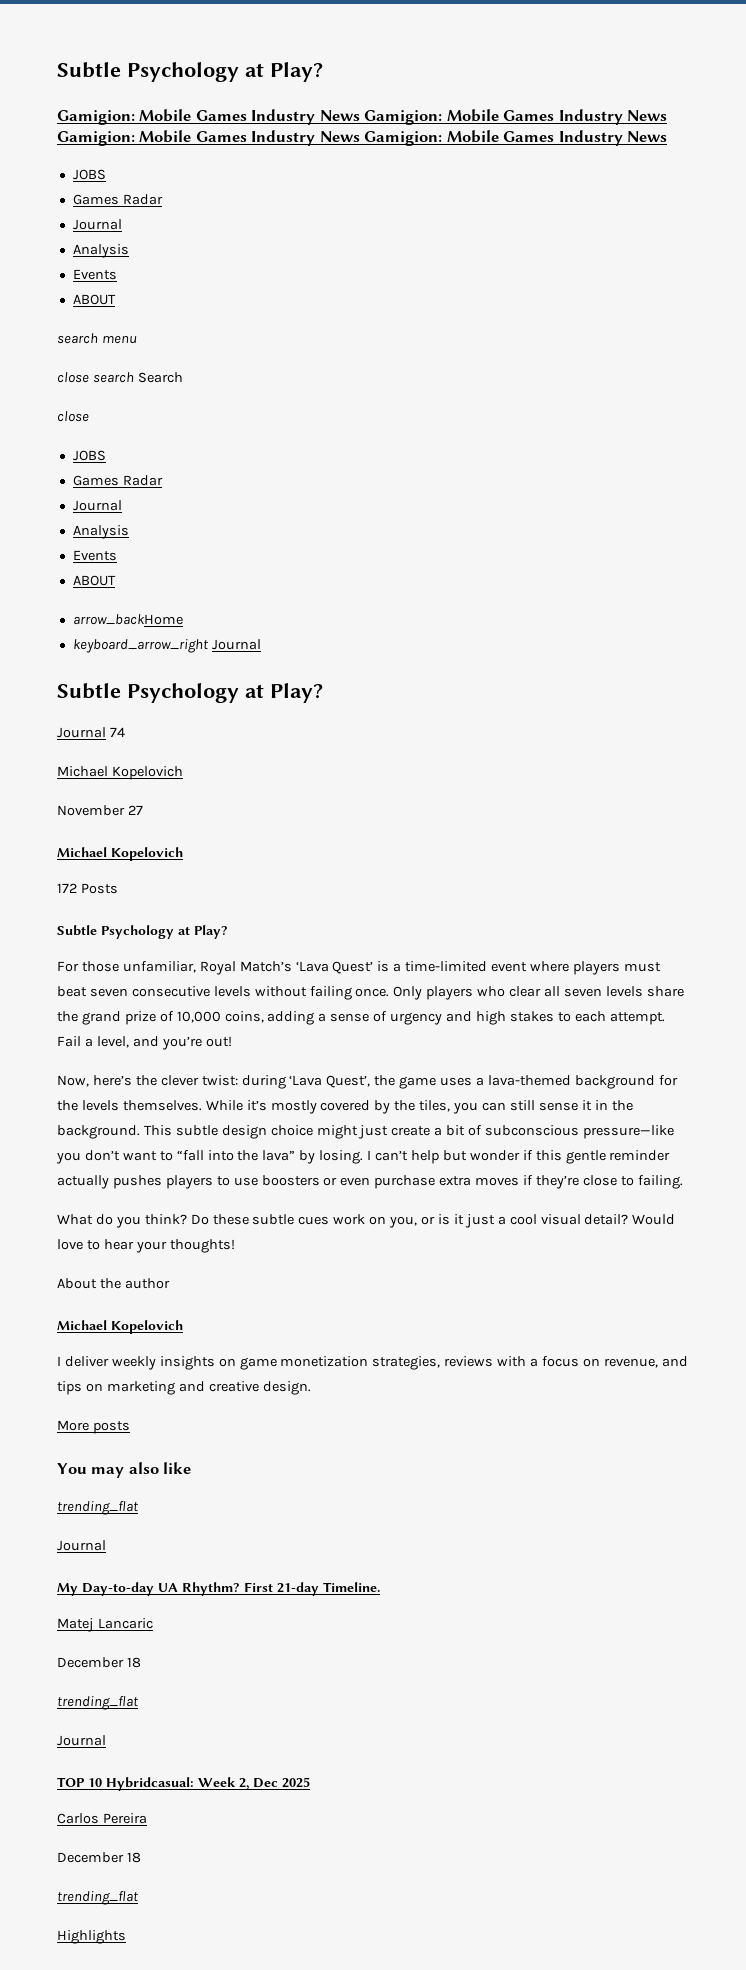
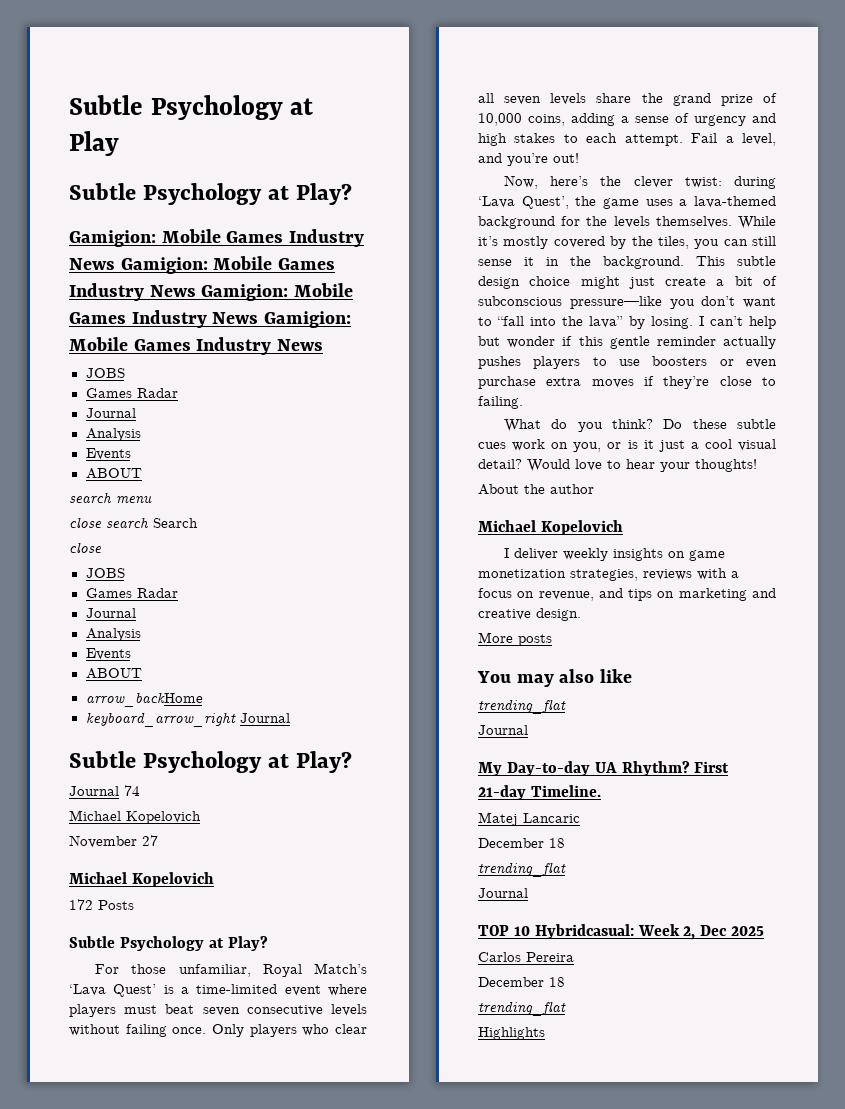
+ Subtle Psychology at Play

